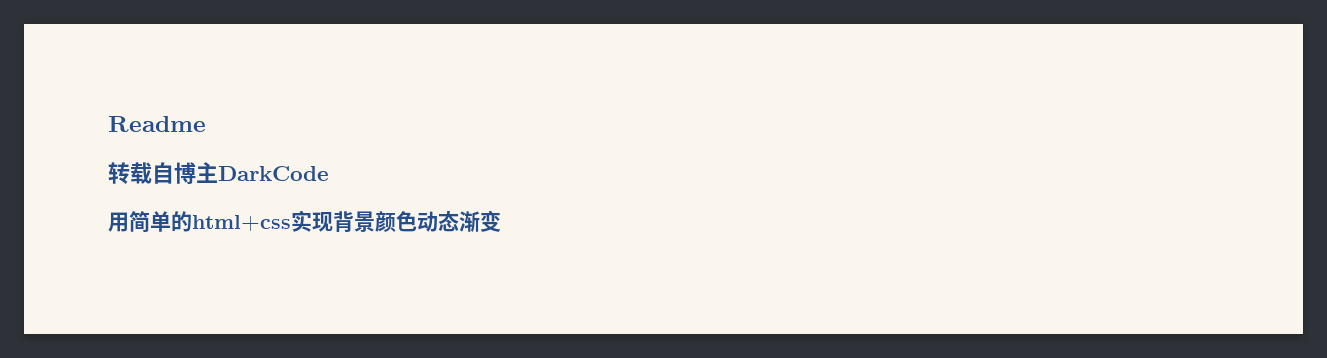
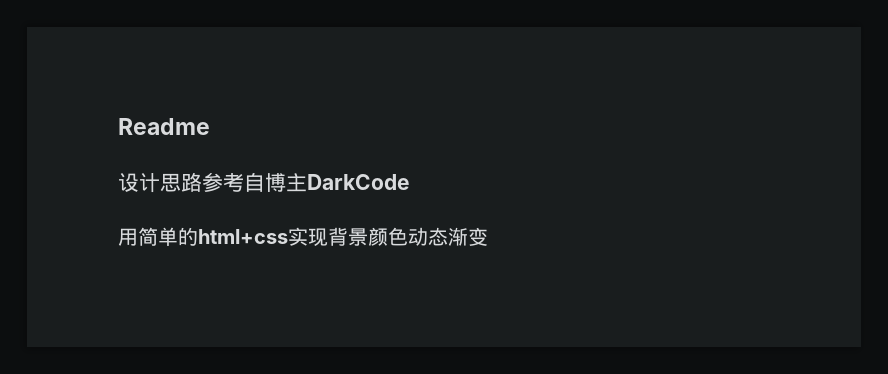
- 转载自博主DarkCode
+ 设计思路参考自博主DarkCode

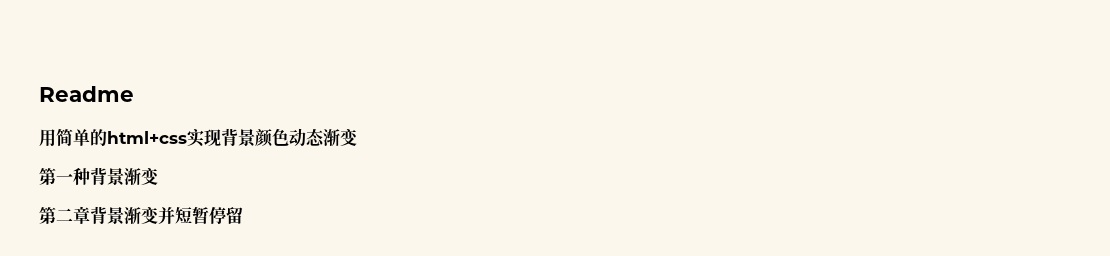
- 设计思路参考自博主DarkCode
+ 第一种背景渐变
+ 第二章背景渐变并短暂停留

